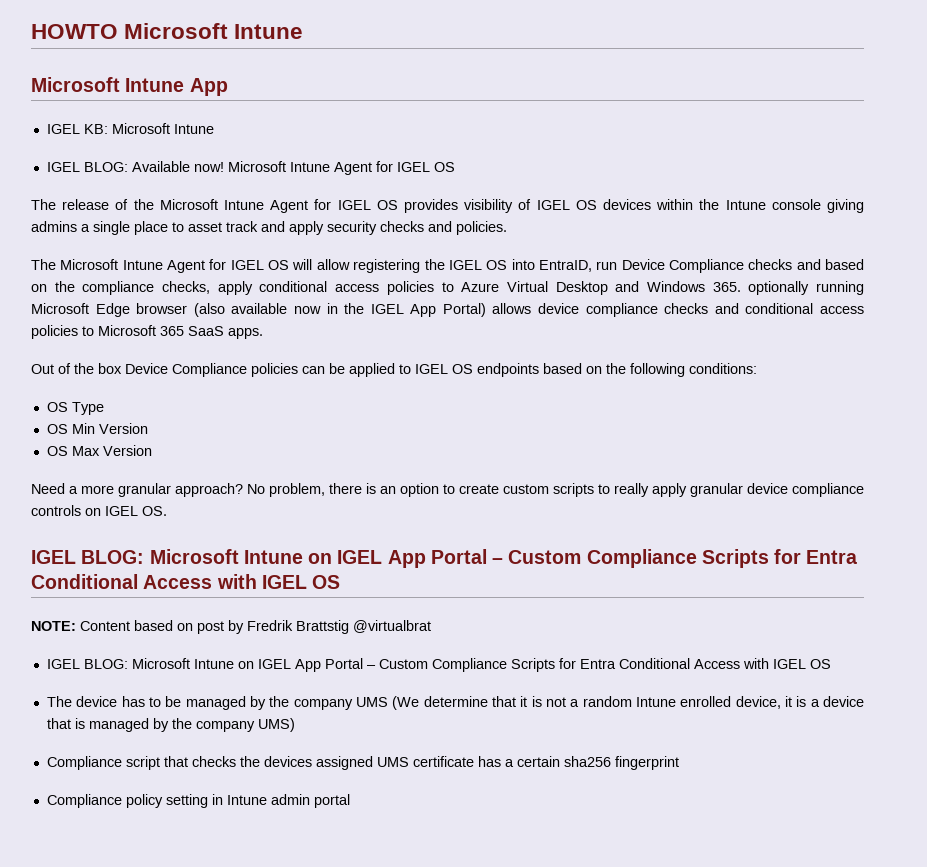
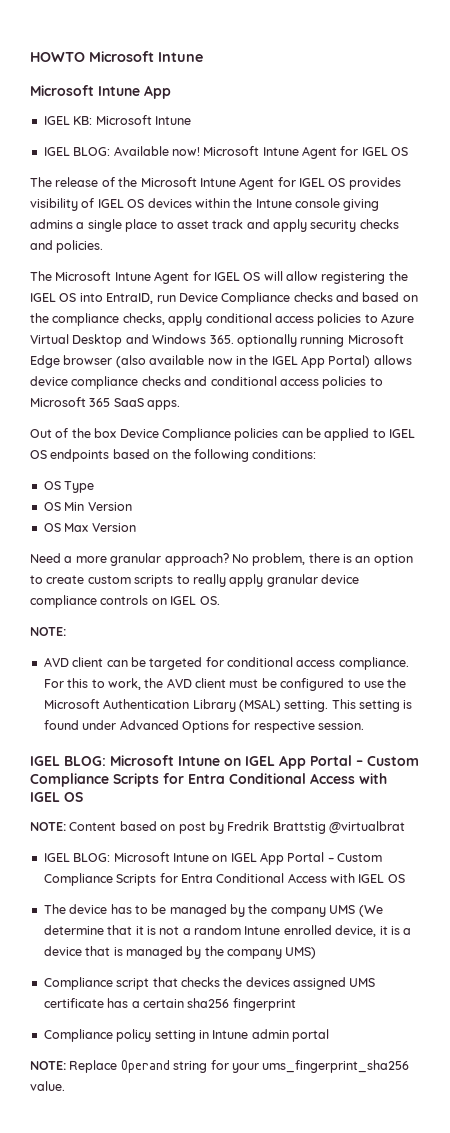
  No problem, there is an option to create custom scripts to really apply granular device compliance controls on IGEL OS.
+ NOTE:
+ AVD client can be targeted for conditional access compliance. For this to work, the AVD client must be configured to use the Microsoft Authentication Library (MSAL) setting. This setting is found under Advanced Options for respective session.
+ NOTE: Replace Operand string for your ums_fingerprint_sha256 value.

